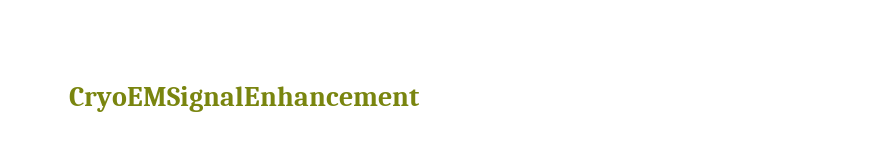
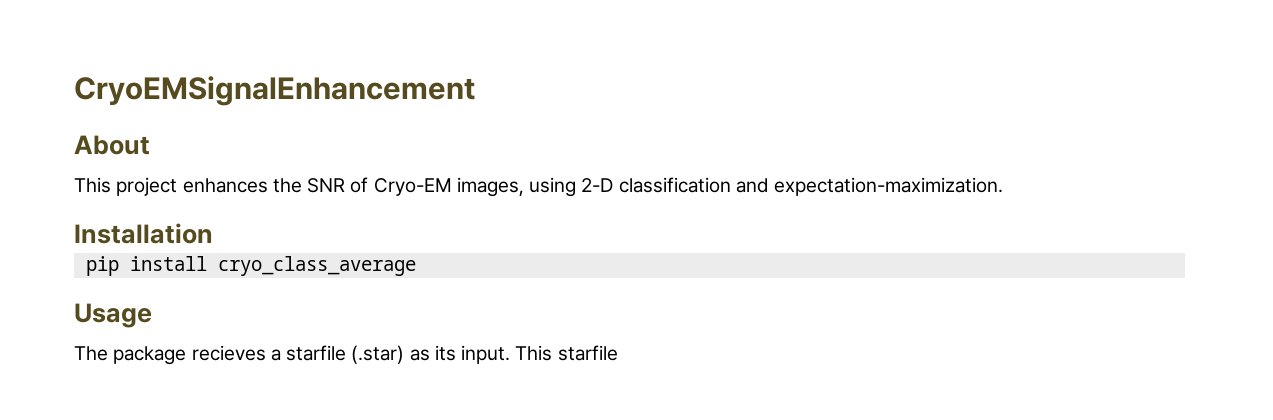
+ About
+ This project enhances the SNR of Cryo-EM images, using 2-D classification and expectation-maximization.
+ Installation
+ pip install cryo_class_average
+ Usage
+ The package recieves a starfile (.star) as its input. This starfile

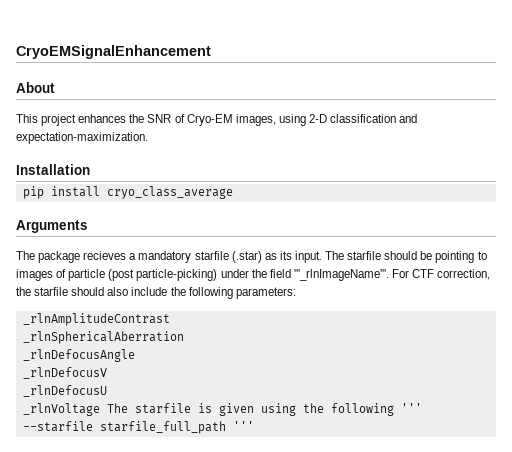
- Usage
+ Arguments
- The package recieves a starfile (.star) as its input.
+ The package recieves a mandatory starfile (.star) as its input.
- This starfile
+ The starfile should be pointing to images of particle (post particle-picking) under the field '''_rlnImageName'''. For CTF correction, the starfile should also include the following parameters:
+ _rlnAmplitudeContrast
+ _rlnSphericalAberration
+ _rlnDefocusAngle
+ _rlnDefocusV
+ _rlnDefocusU
+ _rlnVoltage The starfile is given using the following ''' --starfile starfile_full_path '''

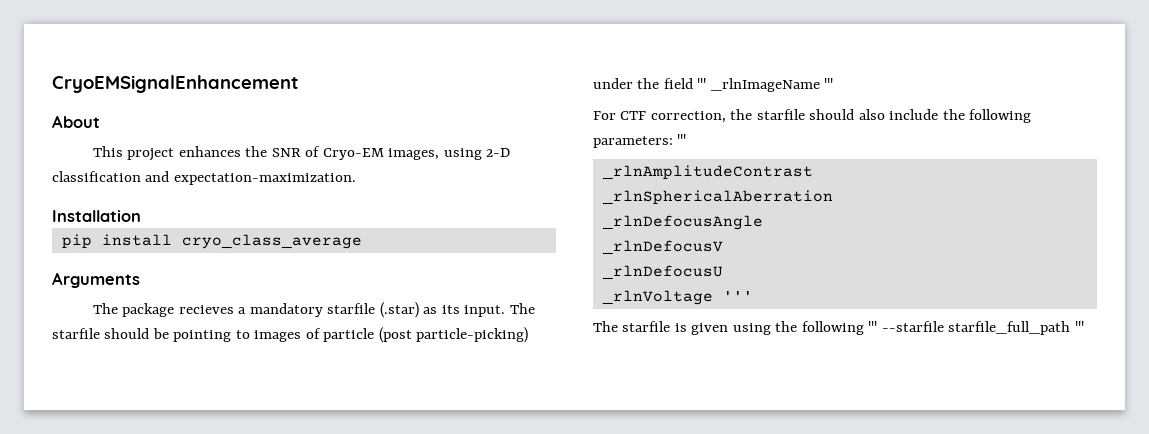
- The starfile should be pointing to images of particle (post particle-picking) under the field '''_rlnImageName'''. For CTF correction, the starfile should also include the following parameters:
+ The starfile should be pointing to images of particle (post particle-picking) under the field ''' _rlnImageName '''
+ For CTF correction, the starfile should also include the following parameters: '''
- _rlnVoltage The starfile is given using the following ''' --starfile starfile_full_path '''
+ _rlnVoltage '''
+ The starfile is given using the following ''' --starfile starfile_full_path '''

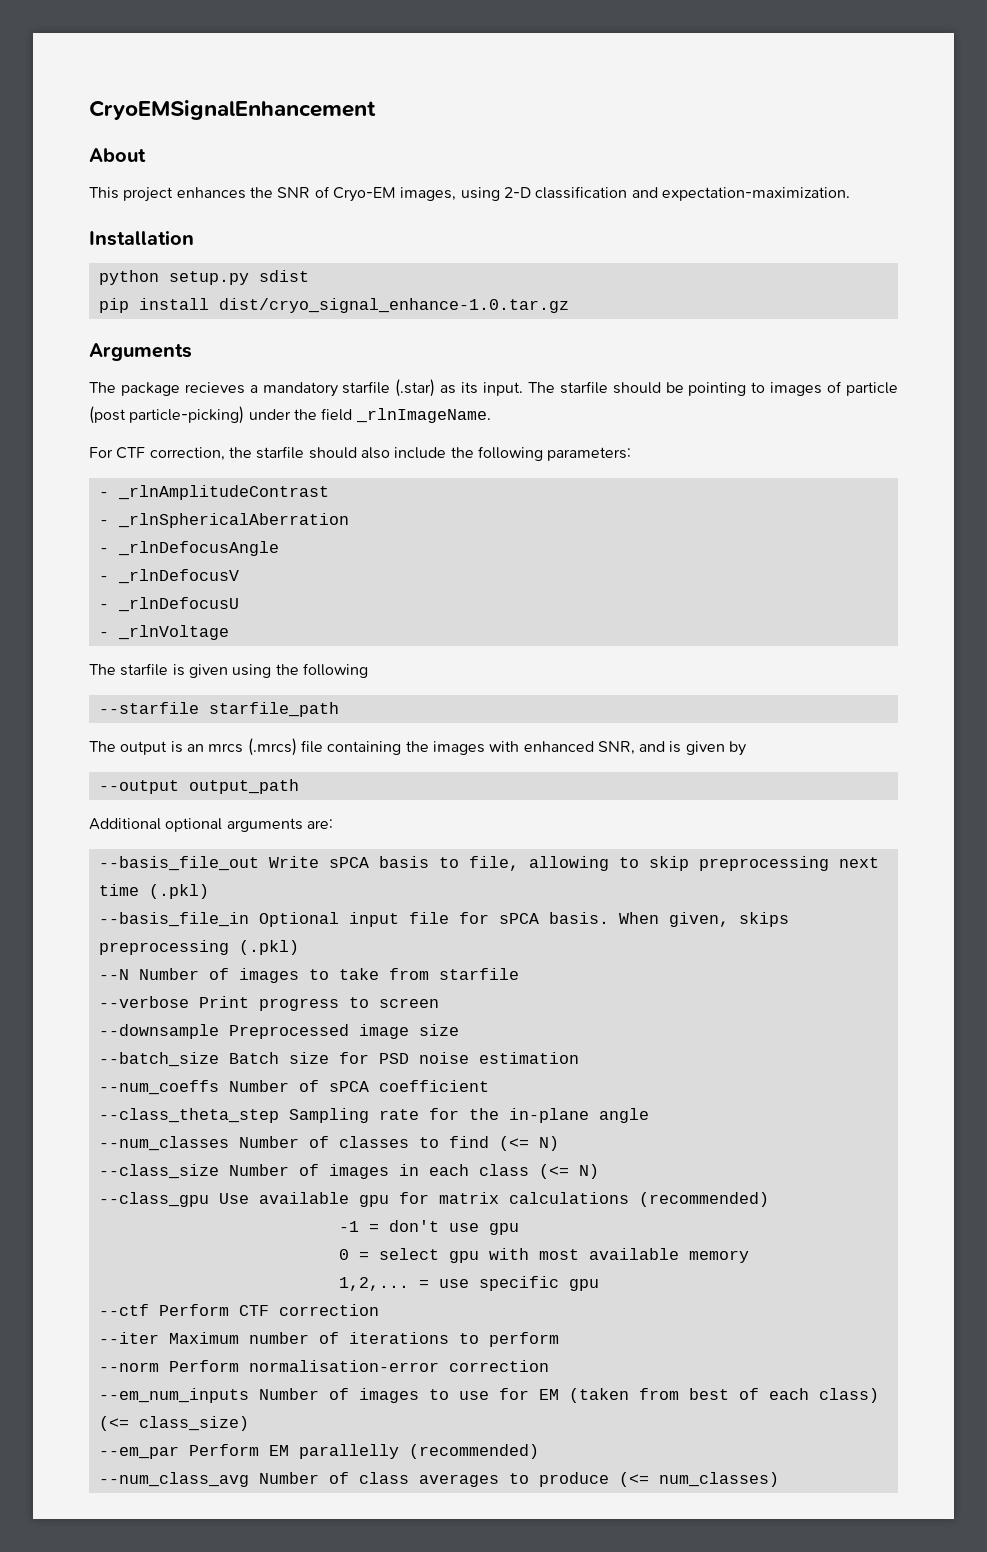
+ python setup.py sdist
- pip install cryo_class_average
+ pip install dist/cryo_signal_enhance-1.0.tar.gz
- The starfile should be pointing to images of particle (post particle-picking) under the field ''' _rlnImageName '''
+ The starfile should be pointing to images of particle (post particle-picking) under the field _rlnImageName.
- For CTF correction, the starfile should also include the following parameters: '''
- _rlnAmplitudeContrast
+ For CTF correction, the starfile should also include the following parameters:
+ - _rlnAmplitudeContrast
- _rlnSphericalAberration
+ - _rlnSphericalAberration
- _rlnDefocusAngle
+ - _rlnDefocusAngle
- _rlnDefocusV
+ - _rlnDefocusV
- _rlnDefocusU
+ - _rlnDefocusU
- _rlnVoltage '''
+ - _rlnVoltage
- The starfile is given using the following ''' --starfile starfile_full_path '''
+ The starfile is given using the following
+ --starfile starfile_path
+ The output is an mrcs (.mrcs) file containing the images with enhanced SNR, and is given by
+ --output output_path
+ Additional optional arguments are:
+ --basis_file_out Write sPCA basis to file, allowing to skip preprocessing next time (.pkl)
+ --basis_file_in Optional input file for sPCA basis. When given, skips preprocessing (.pkl)
+ --N Number of images to take from starfile
+ --verbose Print progress to screen
+ --downsample Preprocessed image size
+ --batch_size Batch size for PSD noise estimation
+ --num_coeffs Number of sPCA coefficient
+ --class_theta_step Sampling rate for the in-plane angle
+ --num_classes Number of classes to find (<= N)
+ --class_size Number of images in each class (<= N)
+ --class_gpu Use available gpu for matrix calculations (recommended)
+ -1 = don't use gpu
+ 0 = select gpu with most available memory
+ 1,2,... = use specific gpu
+ --ctf Perform CTF correction
+ --iter Maximum number of iterations to perform
+ --norm Perform normalisation-error correction
+ --em_num_inputs Number of images to use for EM (taken from best of each class) (<= class_size)
+ --em_par Perform EM parallelly (recommended)
+ --num_class_avg Number of class averages to produce (<= num_classes)

